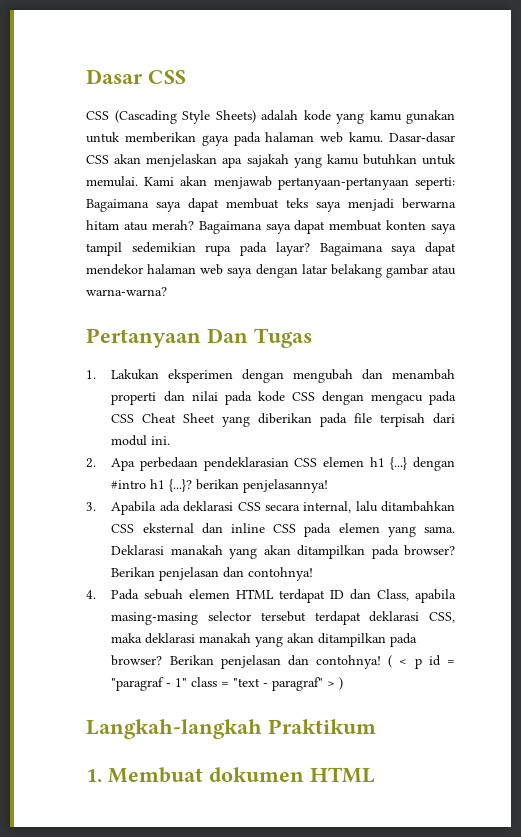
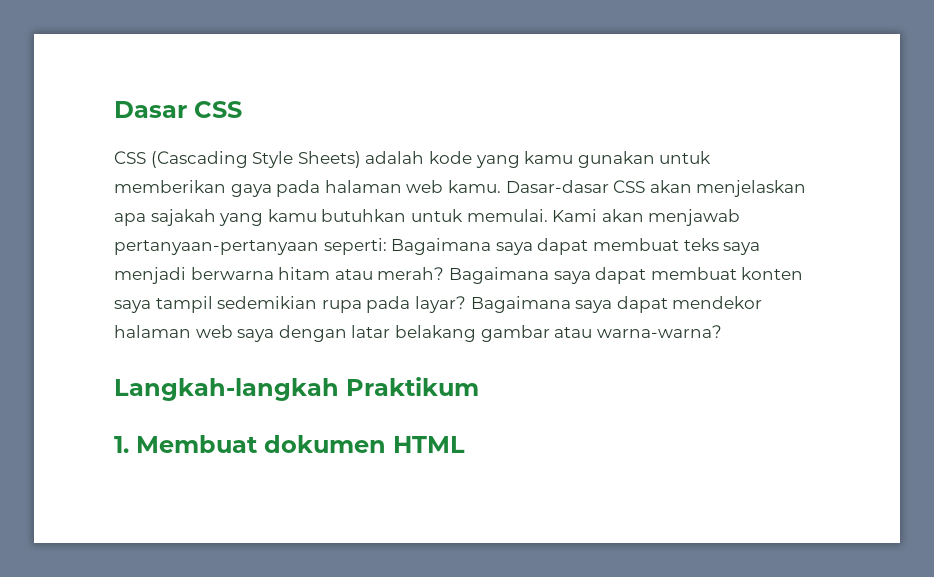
- Pertanyaan Dan Tugas
- 1. Lakukan eksperimen dengan mengubah dan menambah properti dan nilai pada kode CSS dengan mengacu pada CSS Cheat Sheet yang diberikan pada file terpisah dari modul ini.
- 2. Apa perbedaan pendeklarasian CSS elemen h1 {...} dengan #intro h1 {...}? berikan penjelasannya!
- 3. Apabila ada deklarasi CSS secara internal, lalu ditambahkan CSS eksternal dan inline CSS pada elemen yang sama. Deklarasi manakah yang akan ditampilkan pada browser? Berikan penjelasan dan contohnya!
- 4. Pada sebuah elemen HTML terdapat ID dan Class, apabila masing-masing selector tersebut terdapat deklarasi CSS, maka deklarasi manakah yang akan ditampilkan pada browser? Berikan penjelasan dan contohnya! ( < p id = "paragraf - 1" class = "text - paragraf" > )

